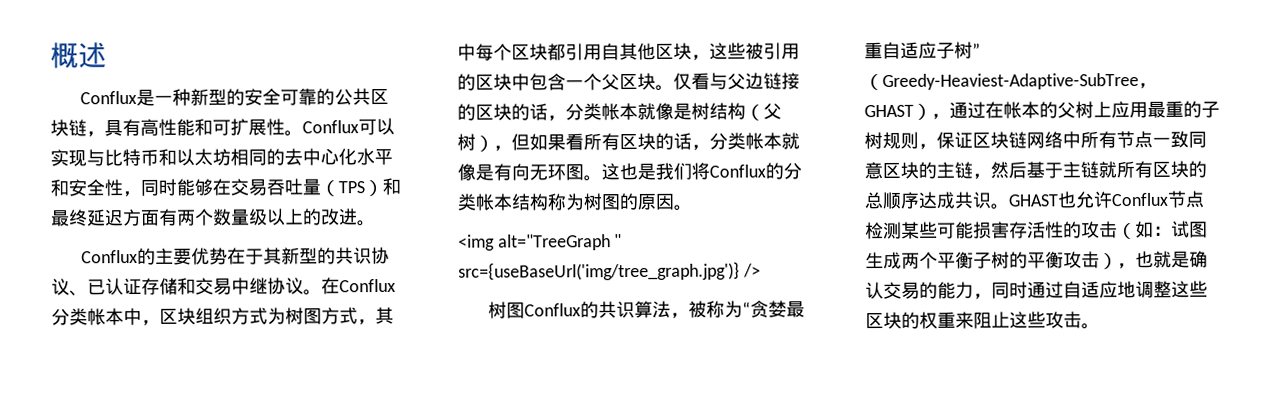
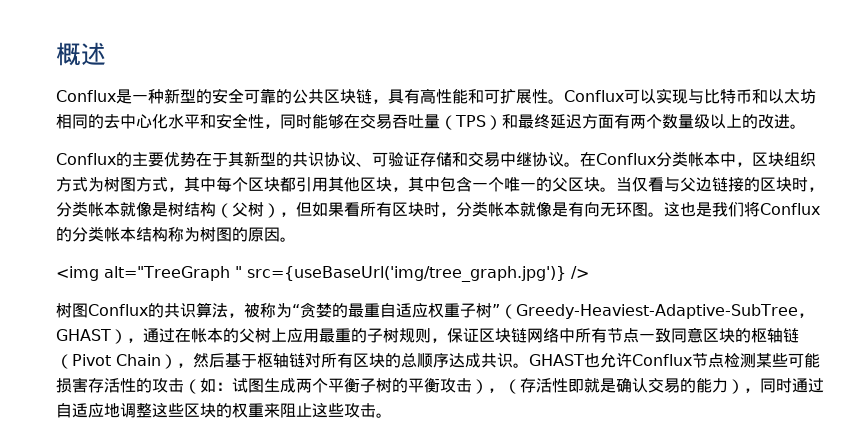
- Conflux的主要优势在于其新型的共识协议、已认证存储和交易中继协议。
+ Conflux的主要优势在于其新型的共识协议、可验证存储和交易中继协议。
- 在Conflux分类帐本中，区块组织方式为树图方式，其中每个区块都引用自其他区块，这些被引用的区块中包含一个父区块。
+ 在Conflux分类帐本中，区块组织方式为树图方式，其中每个区块都引用其他区块，其中包含一个唯一的父区块。
- 仅看与父边链接的区块的话，分类帐本就像是树结构（父树），但如果看所有区块的话，分类帐本就像是有向无环图。
+ 当仅看与父边链接的区块时，分类帐本就像是树结构（父树），但如果看所有区块时，分类帐本就像是有向无环图。
- 树图Conflux的共识算法，被称为“贪婪最重自适应子树”（Greedy-Heaviest-Adaptive-SubTree，GHAST），通过在帐本的父树上应用最重的子树规则，保证区块链网络中所有节点一致同意区块的主链，然后基于主链就所有区块的总顺序达成共识。
+ 树图Conflux的共识算法，被称为“贪婪的最重自适应权重子树”（Greedy-Heaviest-Adaptive-SubTree，GHAST），通过在帐本的父树上应用最重的子树规则，保证区块链网络中所有节点一致同意区块的枢轴链（Pivot Chain），然后基于枢轴链对所有区块的总顺序达成共识。
- GHAST也允许Conflux节点检测某些可能损害存活性的攻击（如：试图生成两个平衡子树的平衡攻击），也就是确认交易的能力，同时通过自适应地调整这些区块的权重来阻止这些攻击。
+ GHAST也允许Conflux节点检测某些可能损害存活性的攻击（如：试图生成两个平衡子树的平衡攻击），（存活性即就是确认交易的能力），同时通过自适应地调整这些区块的权重来阻止这些攻击。

